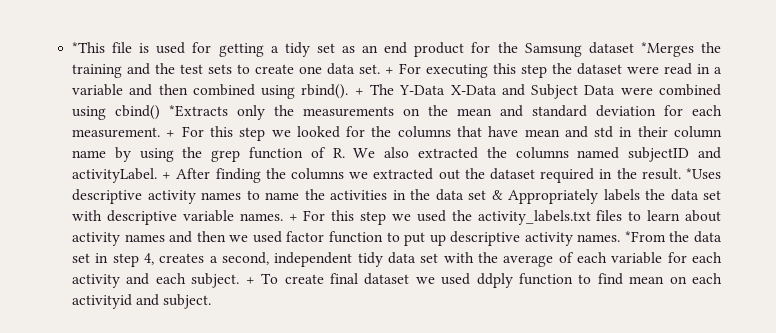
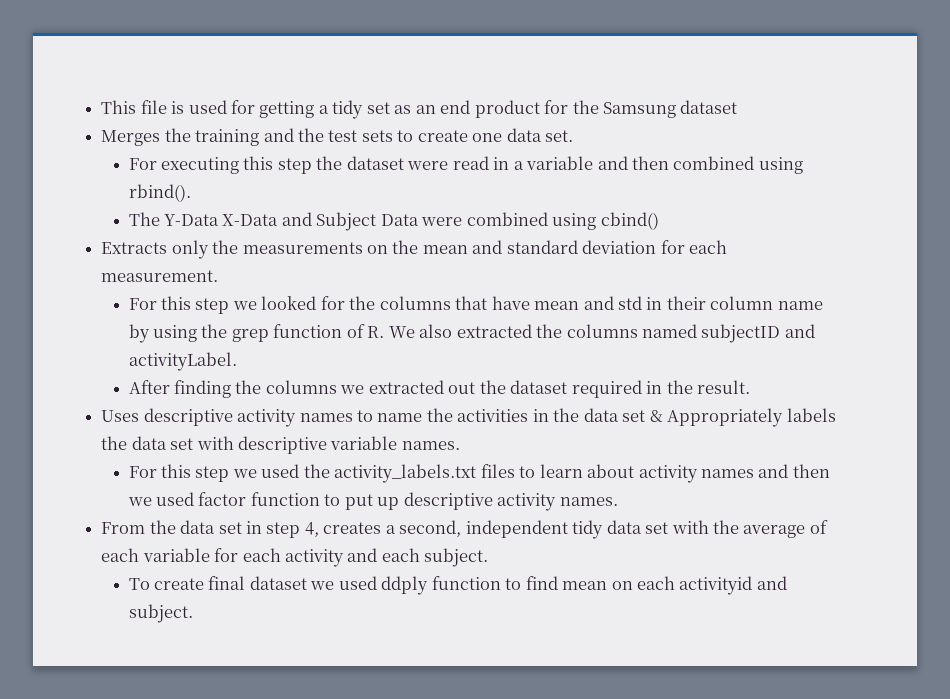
- *This file is used for getting a tidy set as an end product for the Samsung dataset *Merges the training and the test sets to create one data set. + For executing this step the dataset were read in a variable and then combined using rbind(). + The Y-Data X-Data and Subject Data were combined using cbind() *Extracts only the measurements on the mean and standard deviation for each measurement. + For this step we looked for the columns that have mean and std in their column name by using the grep function of R. We also extracted the columns named subjectID and activityLabel. + After finding the columns we extracted out the dataset required in the result. *Uses descriptive activity names to name the activities in the data set & Appropriately labels the data set with descriptive variable names. + For this step we used the activity_labels.txt files to learn about activity names and then we used factor function to put up descriptive activity names. *From the data set in step 4, creates a second, independent tidy data set with the average of each variable for each activity and each subject. + To create final dataset we used ddply function to find mean on each activityid and subject.
+ This file is used for getting a tidy set as an end product for the Samsung dataset
+ Merges the training and the test sets to create one data set.
+ For executing this step the dataset were read in a variable and then combined using rbind().
+ The Y-Data X-Data and Subject Data were combined using cbind()
+ Extracts only the measurements on the mean and standard deviation for each measurement.
+ For this step we looked for the columns that have mean and std in their column name by using the grep function of R. We also extracted the columns named subjectID and activityLabel.
+ After finding the columns we extracted out the dataset required in the result.
+ Uses descriptive activity names to name the activities in the data set & Appropriately labels the data set with descriptive variable names.
+ For this step we used the activity_labels.txt files to learn about activity names and then we used factor function to put up descriptive activity names.
+ From the data set in step 4, creates a second, independent tidy data set with the average of each variable for each activity and each subject.
+ To create final dataset we used ddply function to find mean on each activityid and subject.

